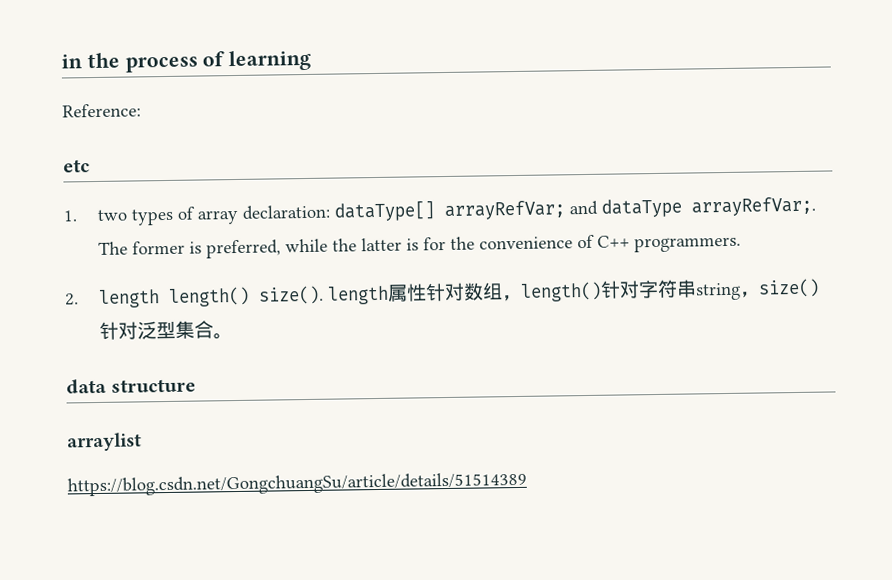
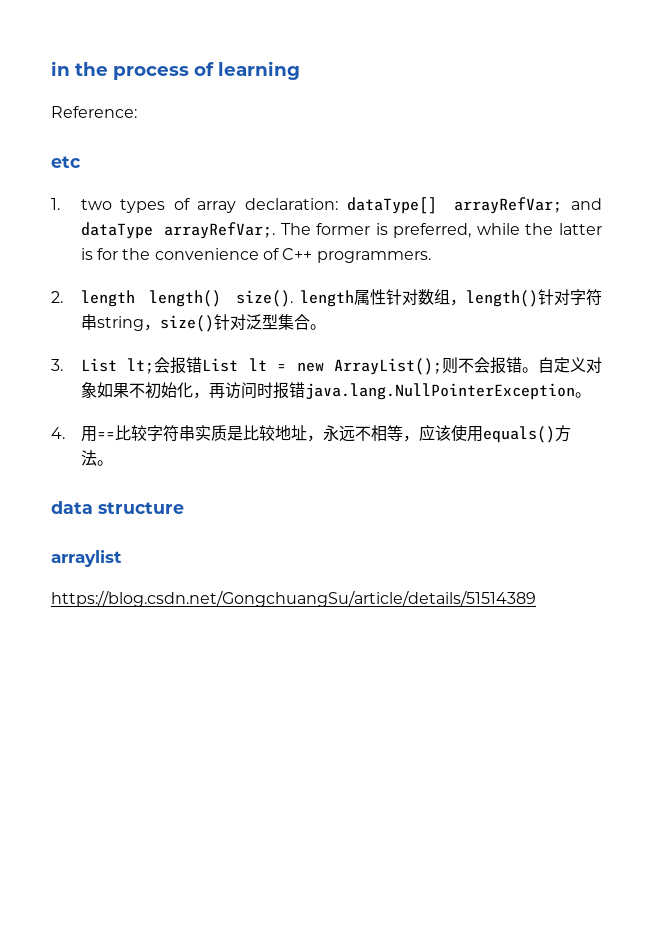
+ 3. List lt;会报错List lt = new ArrayList();则不会报错。自定义对象如果不初始化，再访问时报错java.lang.NullPointerException。
+ 4.用==比较字符串实质是比较地址，永远不相等，应该使用equals()方法。

